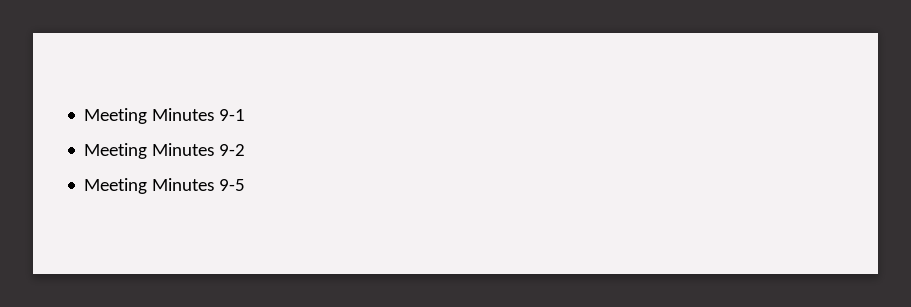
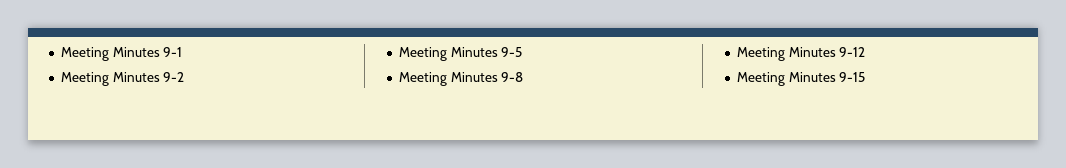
+ Meeting Minutes 9-8
+ Meeting Minutes 9-12
+ Meeting Minutes 9-15

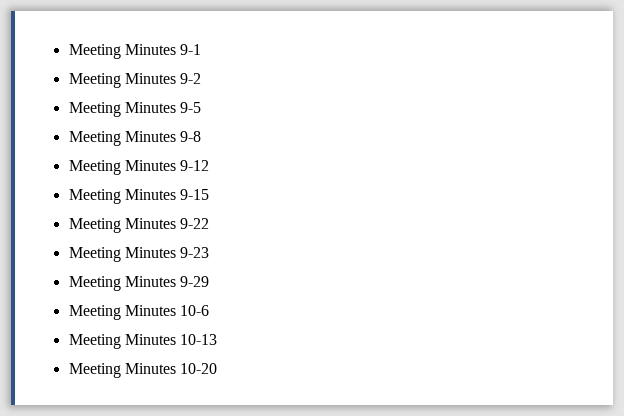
+ Meeting Minutes 9-22
+ Meeting Minutes 9-23
+ Meeting Minutes 9-29
+ Meeting Minutes 10-6
+ Meeting Minutes 10-13
+ Meeting Minutes 10-20

